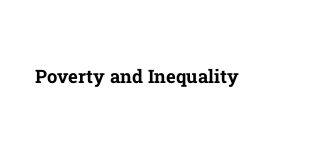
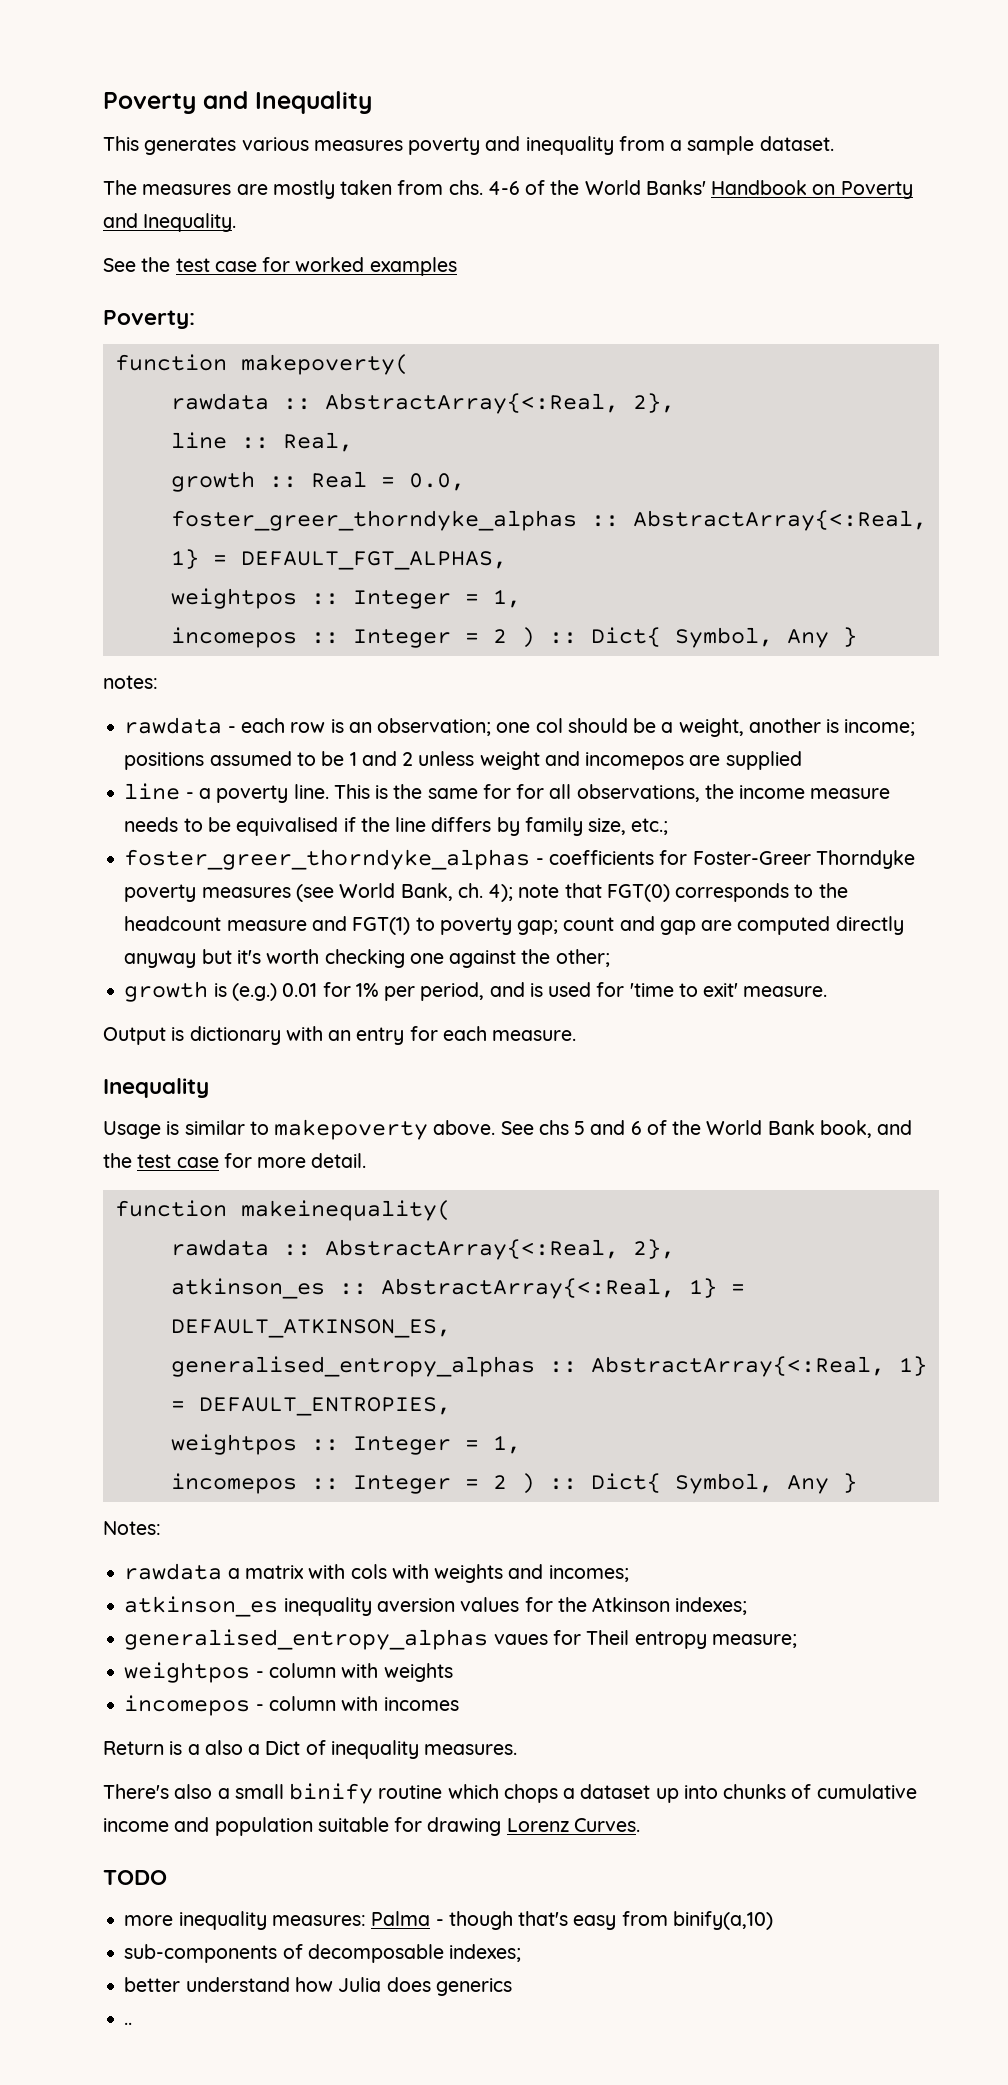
+ This generates various measures poverty and inequality from a sample dataset.
+ The measures are mostly taken from chs. 4-6 of the World Banks' Handbook on Poverty and Inequality.
+ See the test case for worked examples
+ Poverty:
+ function makepoverty(
+ rawdata :: AbstractArray{<:Real, 2},
+ line :: Real,
+ growth :: Real = 0.0,
+ foster_greer_thorndyke_alphas :: AbstractArray{<:Real, 1} = DEFAULT_FGT_ALPHAS,
+ weightpos :: Integer = 1,
+ incomepos :: Integer = 2 ) :: Dict{ Symbol, Any }
+ notes:
+ rawdata - each row is an observation; one col should be a weight, another is income; positions assumed to be 1 and 2 unless weight and incomepos are supplied
+ line - a poverty line. This is the same for for all observations, the income measure needs to be equivalised if the line differs by family size, etc.;
+ foster_greer_thorndyke_alphas - coefficients for Foster-Greer Thorndyke poverty measures (see World Bank, ch. 4); note that FGT(0) corresponds to the headcount measure and FGT(1) to poverty gap; count and gap are computed directly anyway but it's worth checking one against the other;
+ growth is (e.g.) 0.01 for 1% per period, and is used for 'time to exit' measure.
+ Output is dictionary with an entry for each measure.
+ Inequality
+ Usage is similar to makepoverty above. See chs 5 and 6 of the World Bank book, and the test case for more detail.
+ function makeinequality(
+ rawdata :: AbstractArray{<:Real, 2},
+ atkinson_es :: AbstractArray{<:Real, 1} = DEFAULT_ATKINSON_ES,
+ generalised_entropy_alphas :: AbstractArray{<:Real, 1} = DEFAULT_ENTROPIES,
+ weightpos :: Integer = 1,
+ incomepos :: Integer = 2 ) :: Dict{ Symbol, Any }
+ Notes:
+ rawdata a matrix with cols with weights and incomes;
+ atkinson_es inequality aversion values for the Atkinson indexes;
+ generalised_entropy_alphas vaues for Theil entropy measure;
+ weightpos - column with weights
+ incomepos - column with incomes
+ Return is a also a Dict of inequality measures.
+ There's also a small binify routine which chops a dataset up into chunks of cumulative income and population suitable for drawing Lorenz Curves.
+ TODO
+ more inequality measures: Palma - though that's easy from binify(a,10)
+ sub-components of decomposable indexes;
+ better understand how Julia does generics
+ ..

